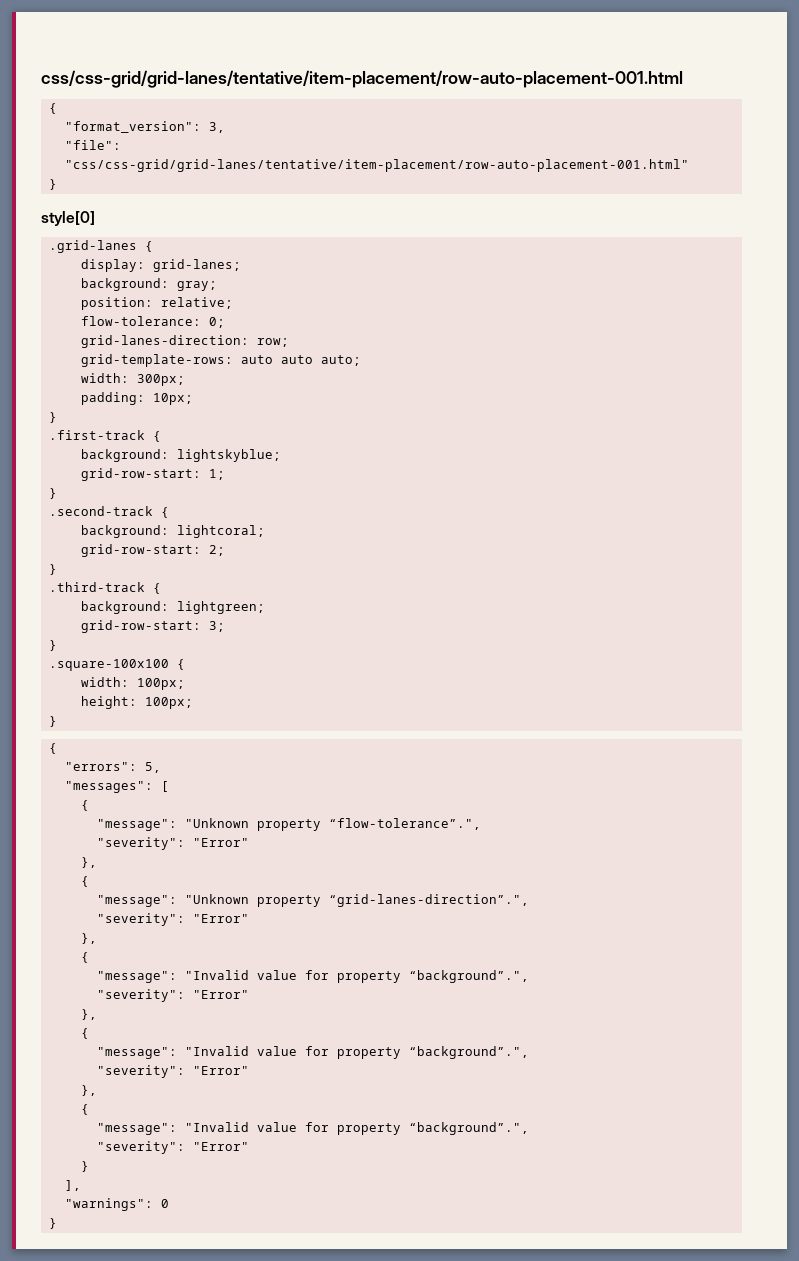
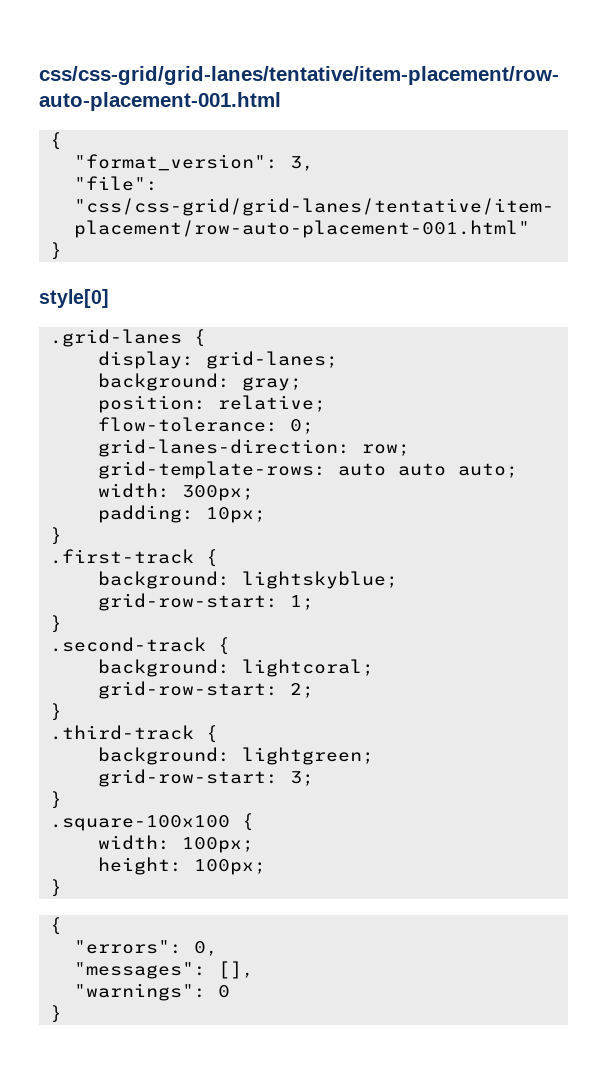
- "errors": 5,
+ "errors": 0,
- "messages": [
- {
- "message": "Unknown property “flow-tolerance”.",
- "severity": "Error"
- },
- {
- "message": "Unknown property “grid-lanes-direction”.",
- "severity": "Error"
- },
- {
- "message": "Invalid value for property “background”.",
- "severity": "Error"
- },
- {
- "message": "Invalid value for property “background”.",
- "severity": "Error"
- },
- {
- "message": "Invalid value for property “background”.",
- "severity": "Error"
- }
- ],
+ "messages": [],

